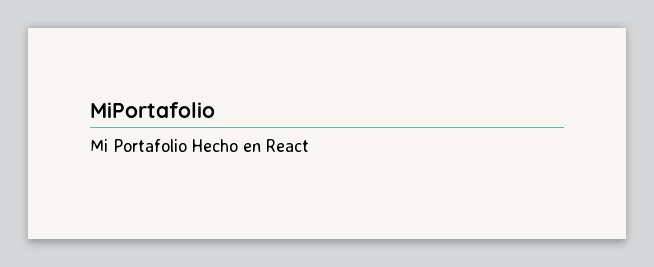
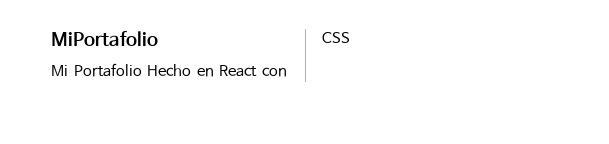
- Mi Portafolio Hecho en React
+ Mi Portafolio Hecho en React con CSS

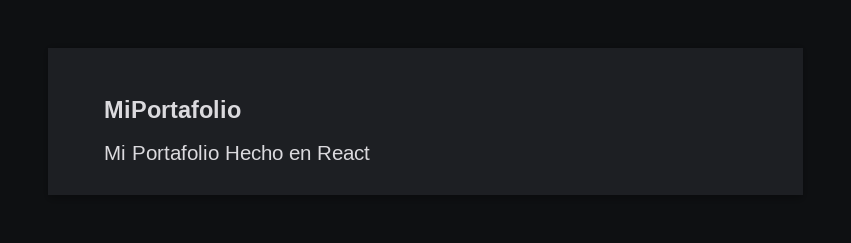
- Mi Portafolio Hecho en React con CSS
+ Mi Portafolio Hecho en React

